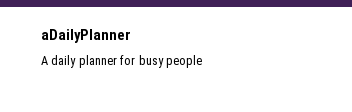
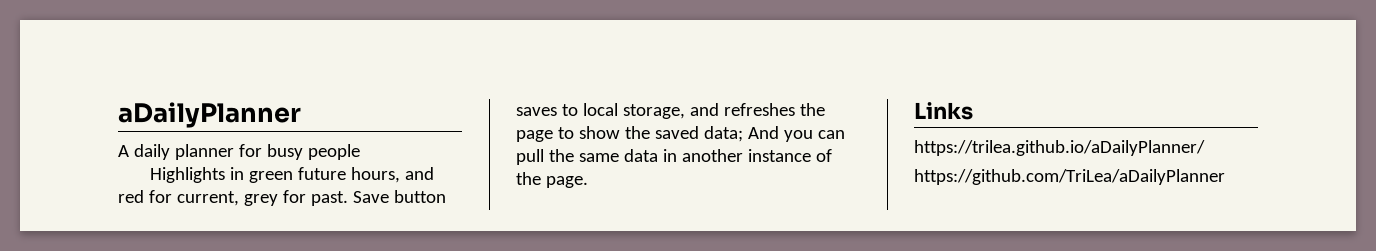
+ Highlights in green future hours, and red for current, grey for past. Save button saves to local storage, and refreshes the page to show the saved data; And you can pull the same data in another instance of the page.
+ Links
+ https://trilea.github.io/aDailyPlanner/
+ https://github.com/TriLea/aDailyPlanner

